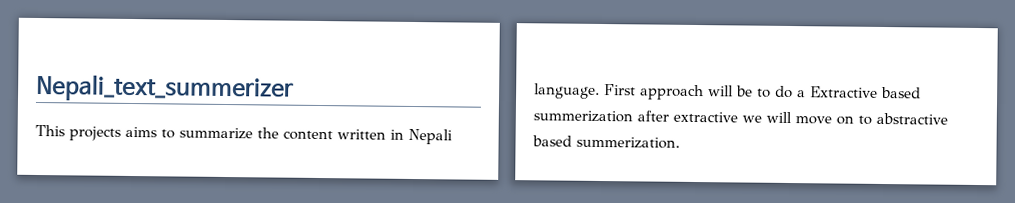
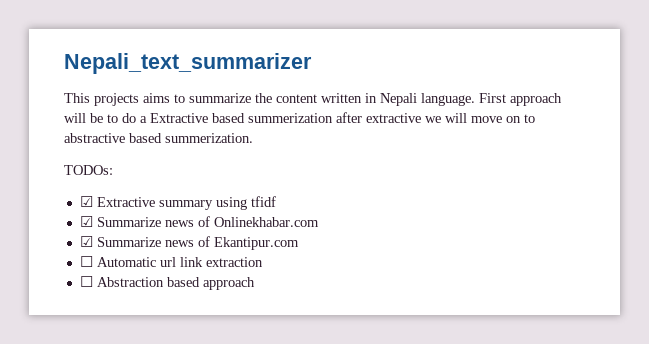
- Nepali_text_summerizer
+ Nepali_text_summarizer
+ TODOs:
+ ☑ Extractive summary using tfidf
+ ☑ Summarize news of Onlinekhabar.com
+ ☑ Summarize news of Ekantipur.com
+ ☐ Automatic url link extraction
+ ☐ Abstraction based approach

